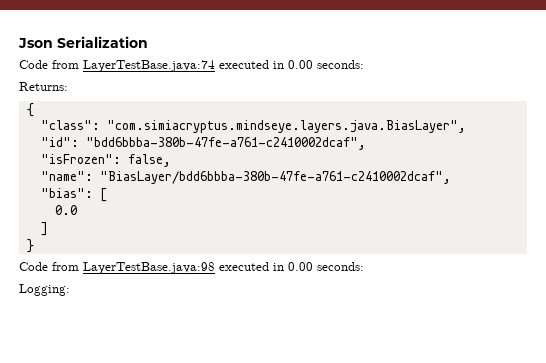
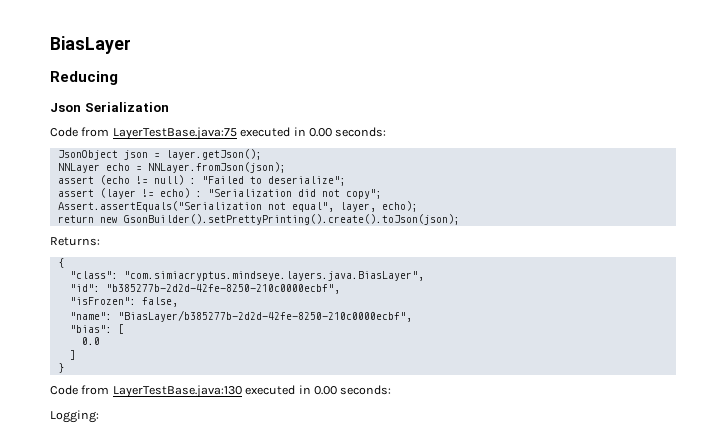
+ BiasLayer
+ Reducing
- Code from LayerTestBase.java:74 executed in 0.00 seconds:
+ Code from LayerTestBase.java:75 executed in 0.00 seconds:
+ JsonObject json = layer.getJson();
+ NNLayer echo = NNLayer.fromJson(json);
+ assert (echo != null) : "Failed to deserialize";
+ assert (layer != echo) : "Serialization did not copy";
+ Assert.assertEquals("Serialization not equal", layer, echo);
+ return new GsonBuilder().setPrettyPrinting().create().toJson(json);
- "id": "bdd6bbba-380b-47fe-a761-c2410002dcaf",
+ "id": "b385277b-2d2d-42fe-8250-210c0000ecbf",
- "name": "BiasLayer/bdd6bbba-380b-47fe-a761-c2410002dcaf",
+ "name": "BiasLayer/b385277b-2d2d-42fe-8250-210c0000ecbf",
- Code from LayerTestBase.java:98 executed in 0.00 seconds:
+ Code from LayerTestBase.java:130 executed in 0.00 seconds:

